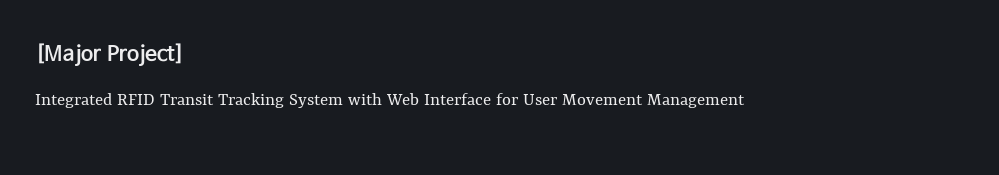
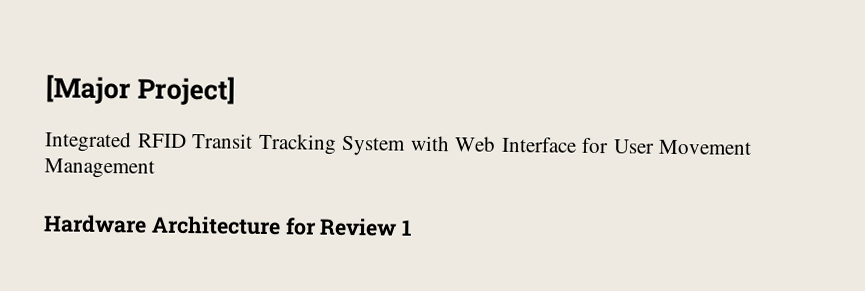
+ Hardware Architecture for Review 1

